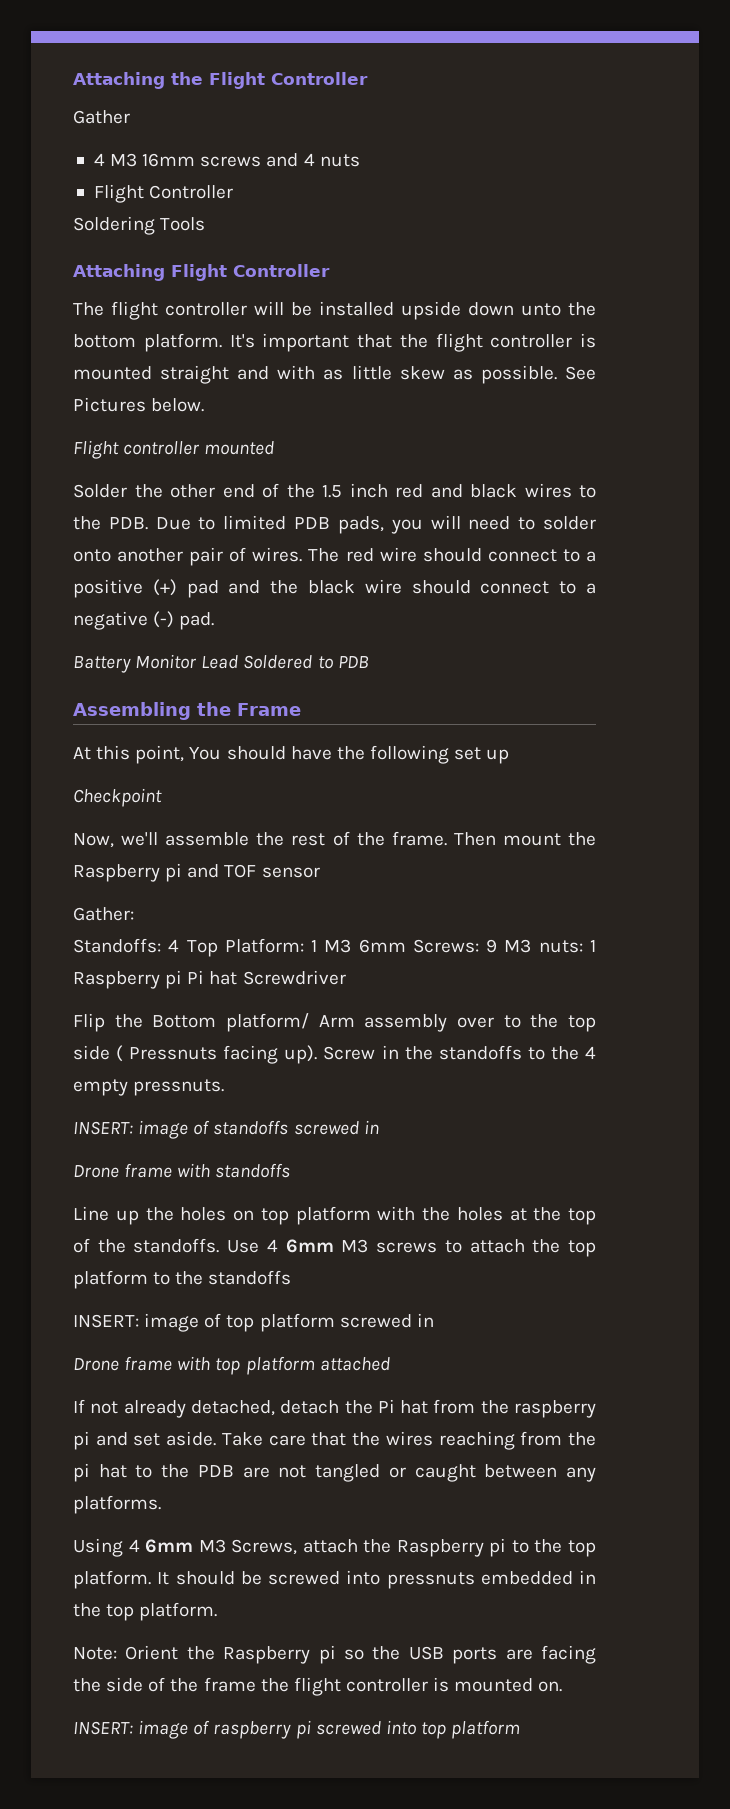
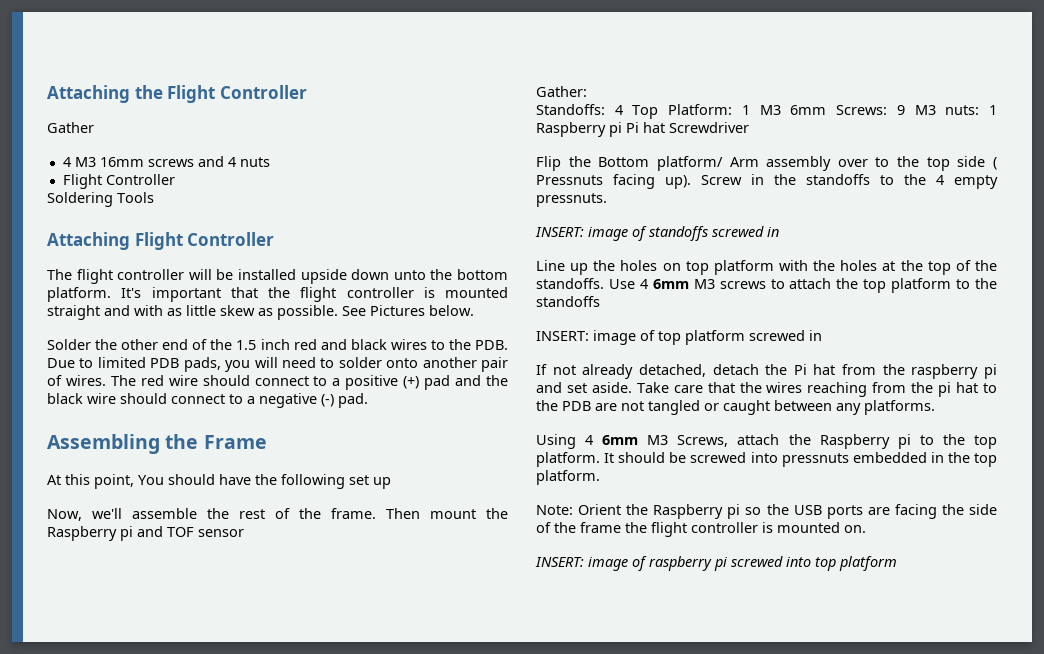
- Flight controller mounted
- Battery Monitor Lead Soldered to PDB
- Checkpoint
- Drone frame with standoffs
- Drone frame with top platform attached

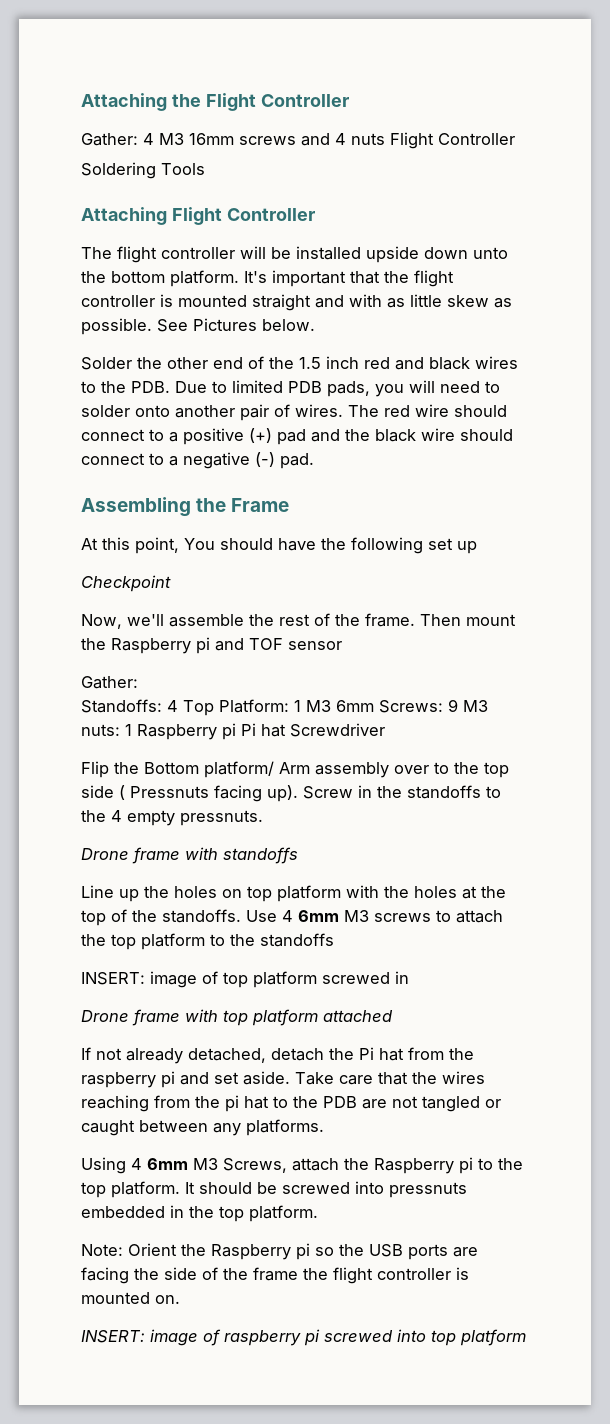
- Gather
- 4 M3 16mm screws and 4 nuts
- Flight Controller
+ Gather: 4 M3 16mm screws and 4 nuts Flight Controller
+ Checkpoint
- INSERT: image of standoffs screwed in
+ Drone frame with standoffs
+ Drone frame with top platform attached

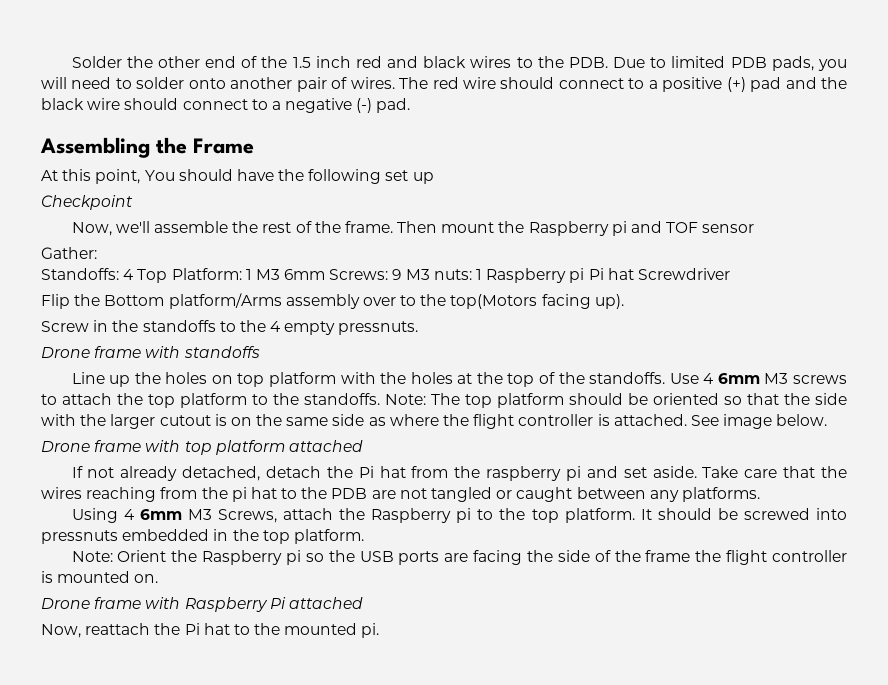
- Attaching the Flight Controller
- Gather: 4 M3 16mm screws and 4 nuts Flight Controller
- Soldering Tools
- Attaching Flight Controller
- The flight controller will be installed upside down unto the bottom platform. It's important that the flight controller is mounted straight and with as little skew as possible. See Pictures below.
- Flip the Bottom platform/ Arm assembly over to the top side ( Pressnuts facing up). Screw in the standoffs to the 4 empty pressnuts.
+ Flip the Bottom platform/Arms assembly over to the top(Motors facing up).
+ Screw in the standoffs to the 4 empty pressnuts.
- Use 4 6mm M3 screws to attach the top platform to the standoffs
- INSERT: image of top platform screwed in
+ Use 4 6mm M3 screws to attach the top platform to the standoffs. Note: The top platform should be oriented so that the side with the larger cutout is on the same side as where the flight controller is attached. See image below.
- INSERT: image of raspberry pi screwed into top platform
+ Drone frame with Raspberry Pi attached
+ Now, reattach the Pi hat to the mounted pi.

